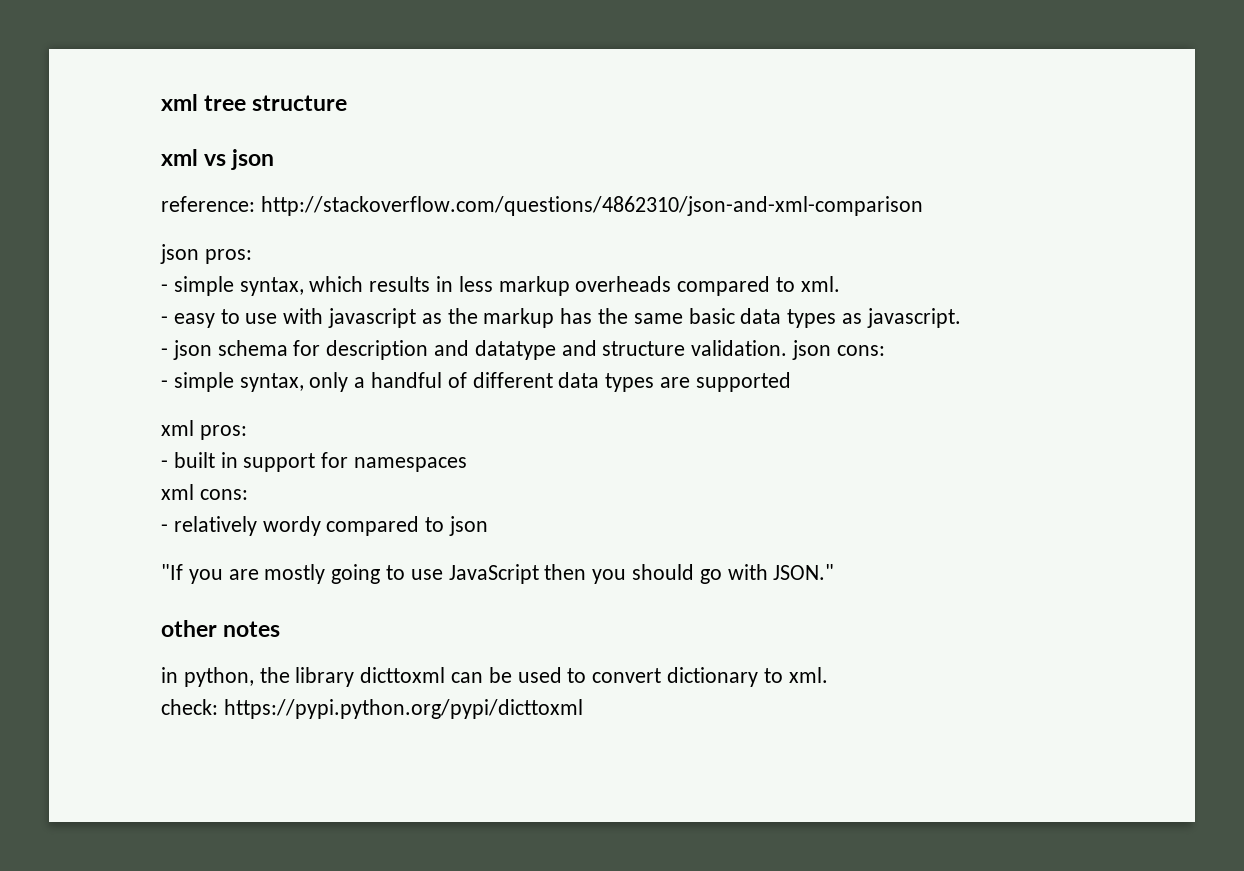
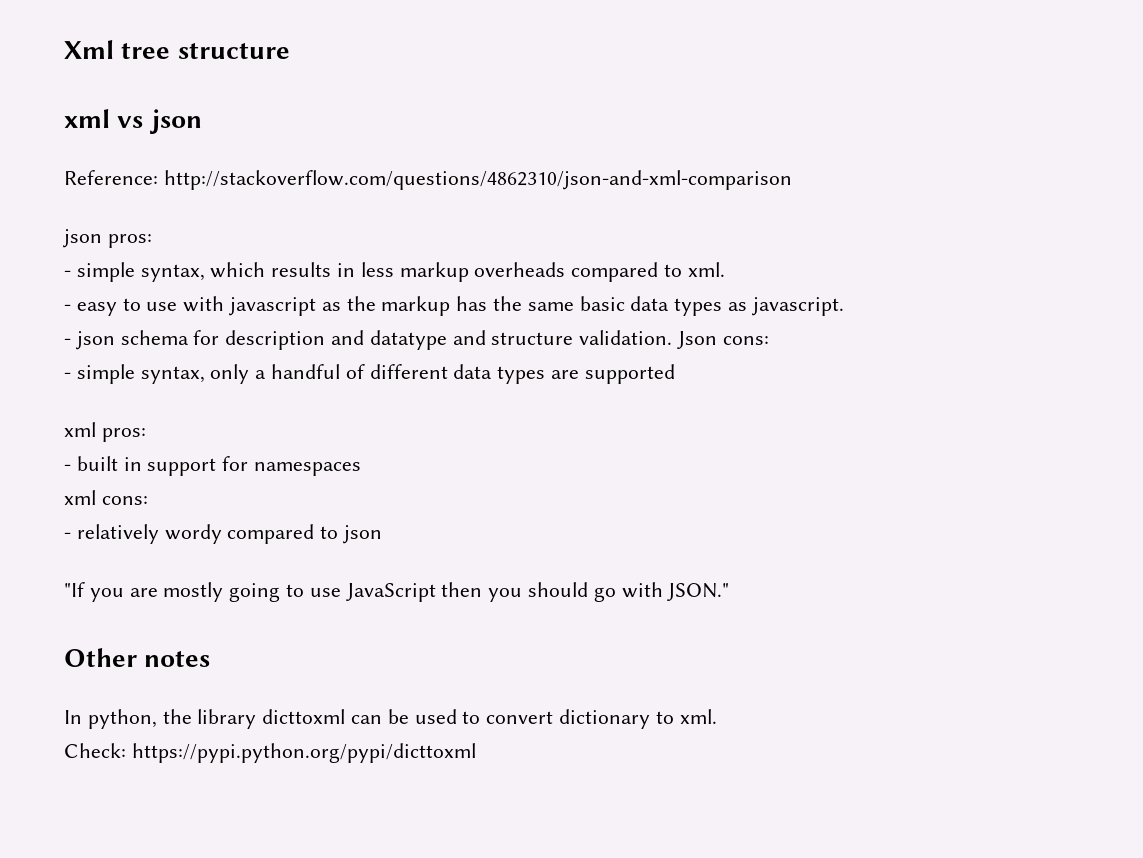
- xml tree structure
+ Xml tree structure
- reference: http://stackoverflow.com/questions/4862310/json-and-xml-comparison
+ Reference: http://stackoverflow.com/questions/4862310/json-and-xml-comparison
- - json schema for description and datatype and structure validation. json cons:
+ - json schema for description and datatype and structure validation. Json cons:
- other notes
+ Other notes
- in python, the library dicttoxml can be used to convert dictionary to xml.
+ In python, the library dicttoxml can be used to convert dictionary to xml.
- check: https://pypi.python.org/pypi/dicttoxml
+ Check: https://pypi.python.org/pypi/dicttoxml

